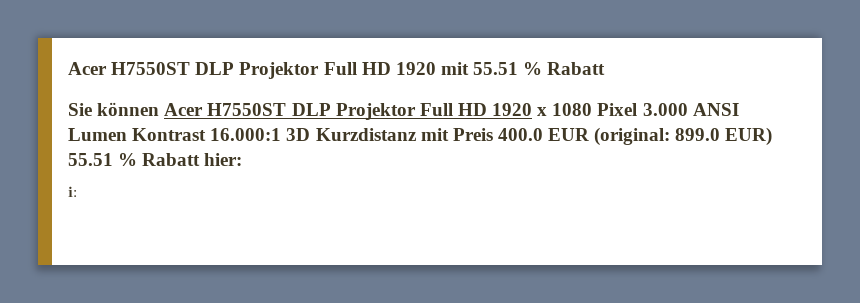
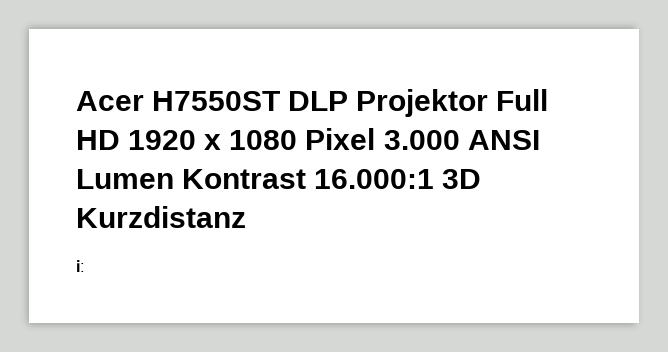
- Acer H7550ST DLP Projektor Full HD 1920 mit 55.51 % Rabatt
- Sie können Acer H7550ST DLP Projektor Full HD 1920 x 1080 Pixel 3.000 ANSI Lumen Kontrast 16.000:1 3D Kurzdistanz mit Preis 400.0 EUR (original: 899.0 EUR) 55.51 % Rabatt hier:
+ Acer H7550ST DLP Projektor Full HD 1920 x 1080 Pixel 3.000 ANSI Lumen Kontrast 16.000:1 3D Kurzdistanz

